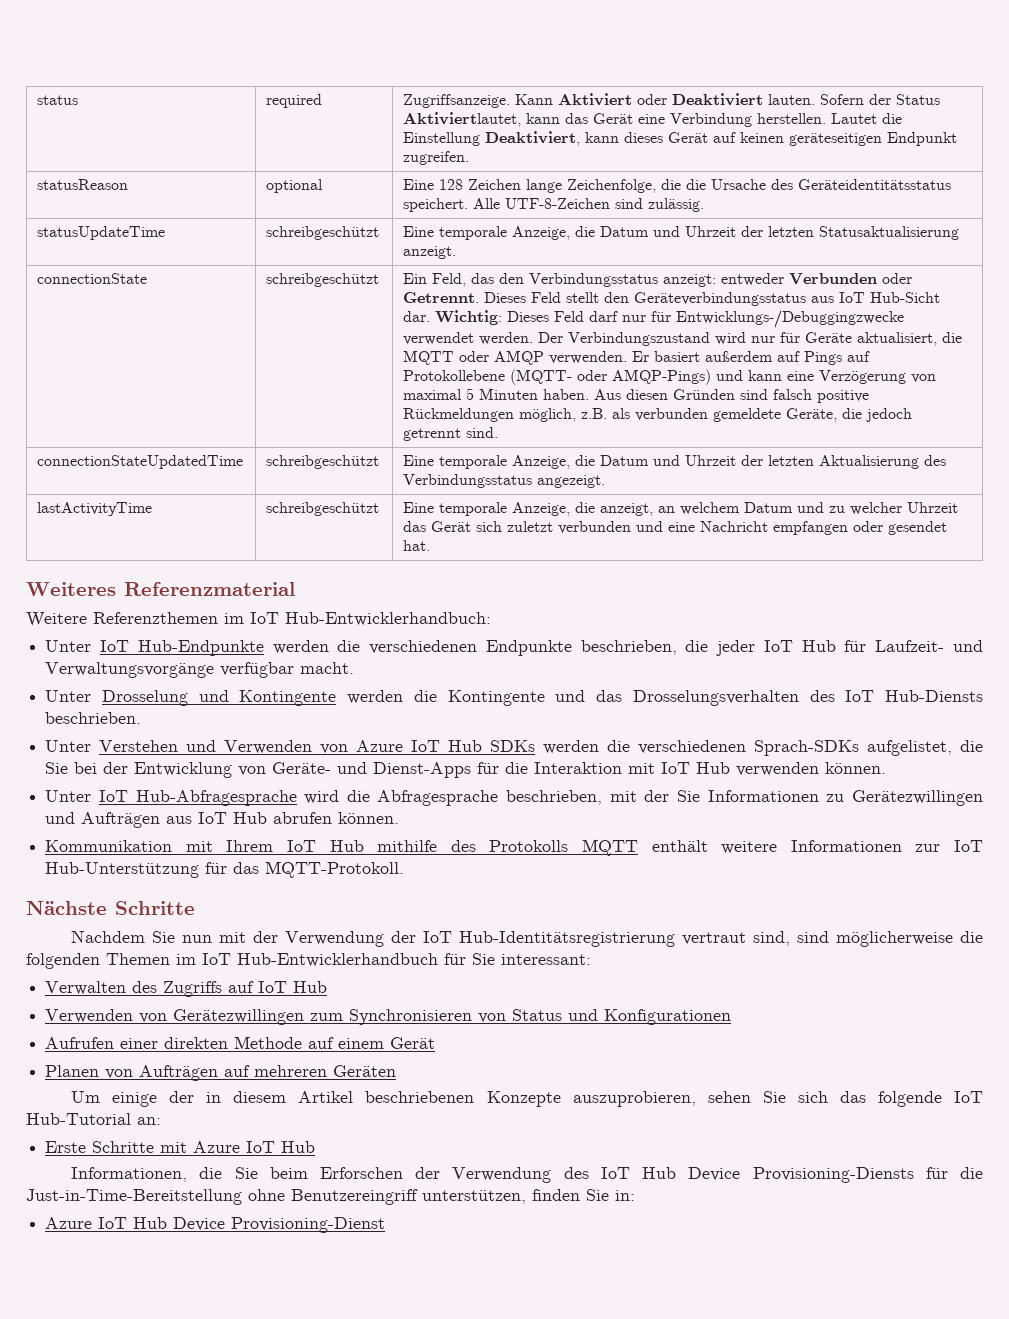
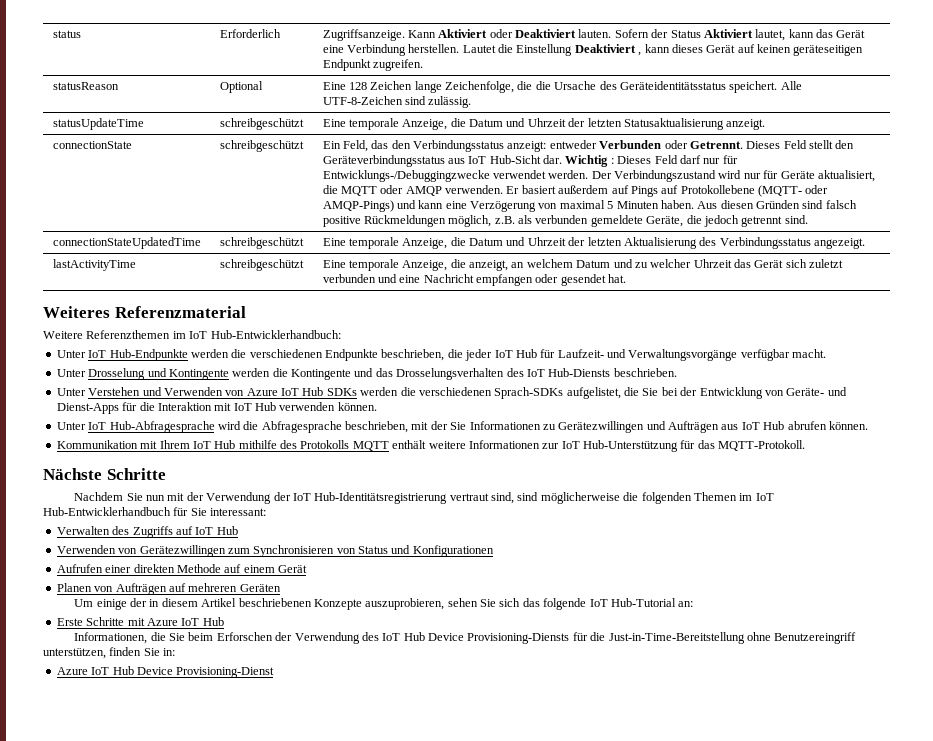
- status | required | Zugriffsanzeige. Kann Aktiviert oder Deaktiviert lauten. Sofern der Status Aktiviertlautet, kann das Gerät eine Verbindung herstellen. Lautet die Einstellung Deaktiviert, kann dieses Gerät auf keinen geräteseitigen Endpunkt zugreifen.
+ status | Erforderlich | Zugriffsanzeige. Kann Aktiviert oder Deaktiviert lauten. Sofern der Status Aktiviert lautet, kann das Gerät eine Verbindung herstellen. Lautet die Einstellung Deaktiviert , kann dieses Gerät auf keinen geräteseitigen Endpunkt zugreifen.
- statusReason | optional | Eine 128 Zeichen lange Zeichenfolge, die die Ursache des Geräteidentitätsstatus speichert. Alle UTF-8-Zeichen sind zulässig.
+ statusReason | Optional | Eine 128 Zeichen lange Zeichenfolge, die die Ursache des Geräteidentitätsstatus speichert. Alle UTF-8-Zeichen sind zulässig.
- Wichtig: Dieses Feld darf nur für Entwicklungs-/Debuggingzwecke verwendet werden.
+ Wichtig : Dieses Feld darf nur für Entwicklungs-/Debuggingzwecke verwendet werden.

